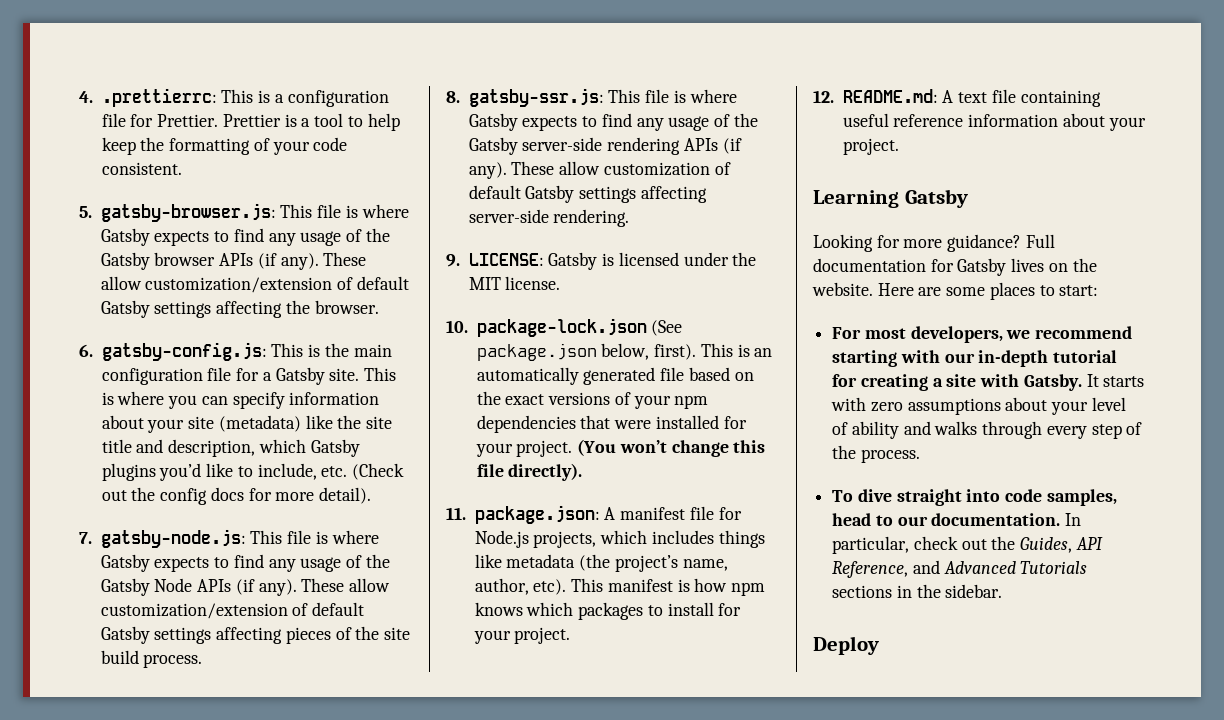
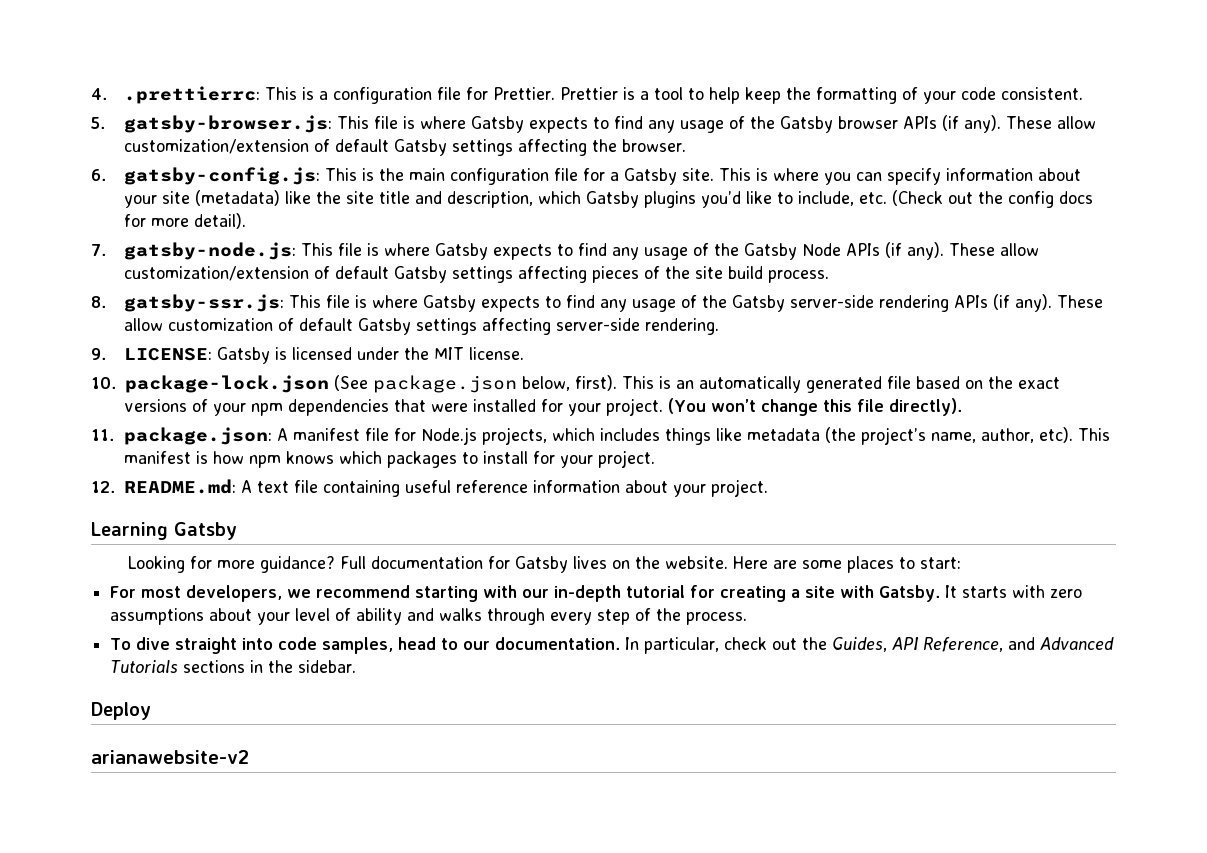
+ arianawebsite-v2

